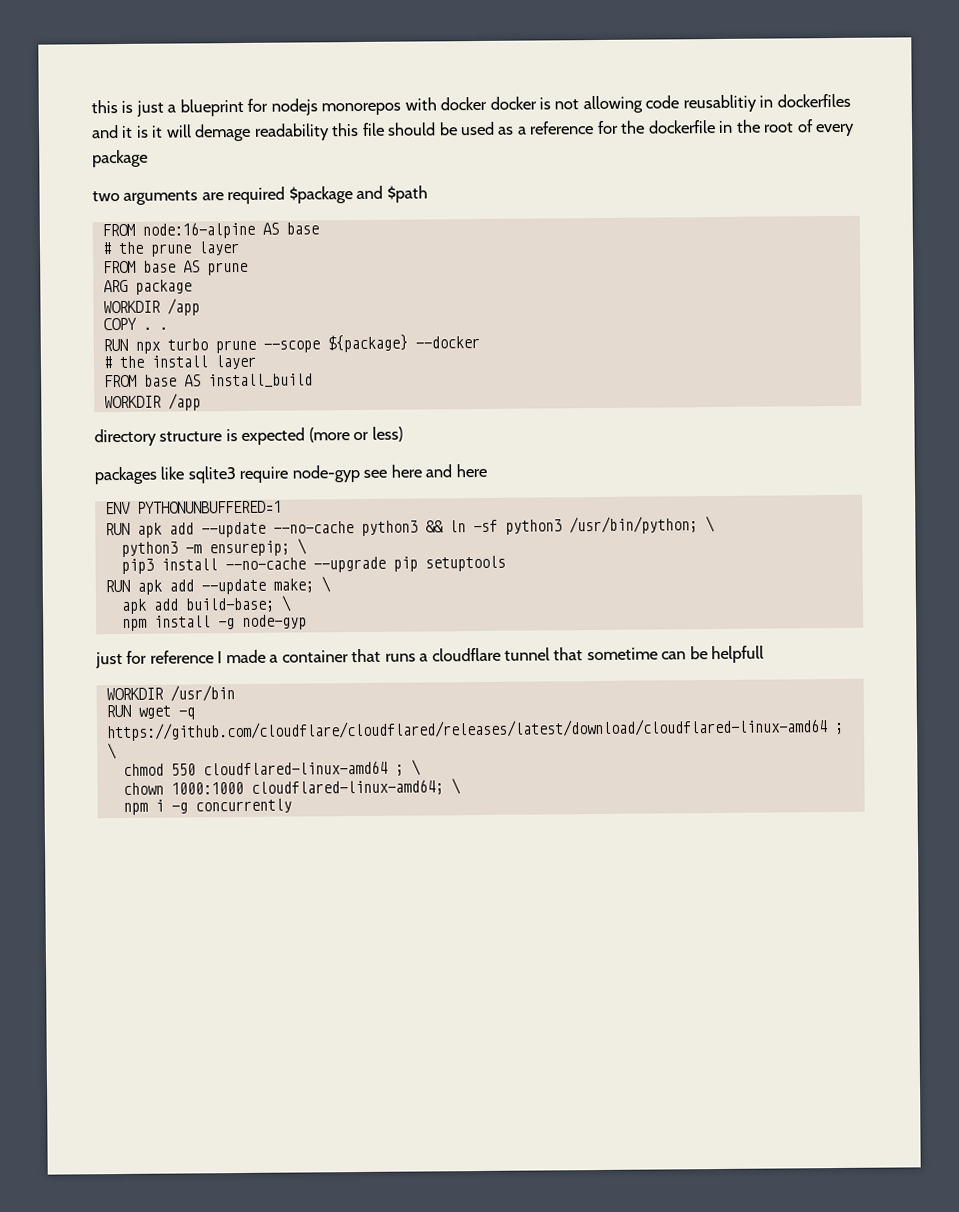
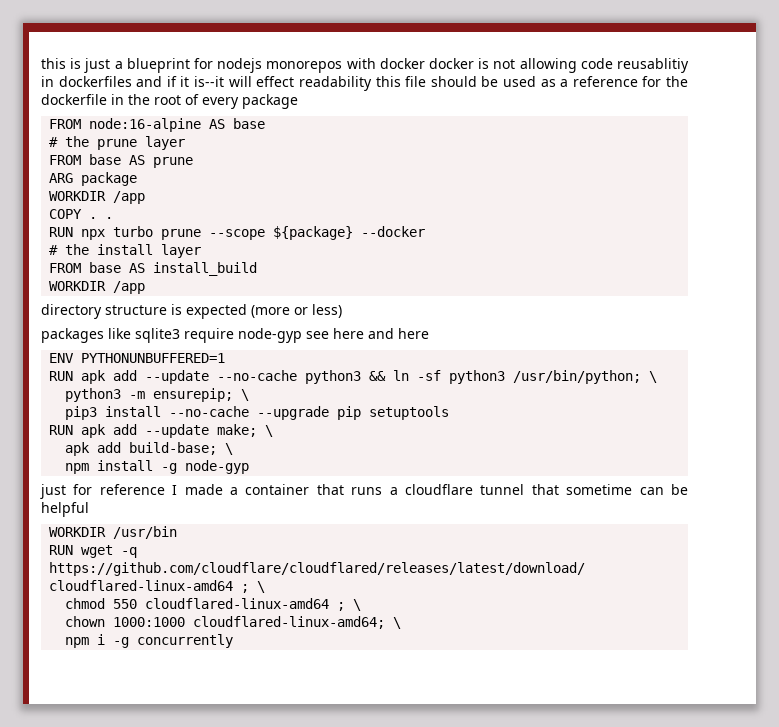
- this is just a blueprint for nodejs monorepos with docker docker is not allowing code reusablitiy in dockerfiles and it is it will demage readability this file should be used as a reference for the dockerfile in the root of every package
+ this is just a blueprint for nodejs monorepos with docker docker is not allowing code reusablitiy in dockerfiles and if it is--it will effect readability this file should be used as a reference for the dockerfile in the root of every package
- two arguments are required $package and $path
- just for reference I made a container that runs a cloudflare tunnel that sometime can be helpfull
+ just for reference I made a container that runs a cloudflare tunnel that sometime can be helpful

